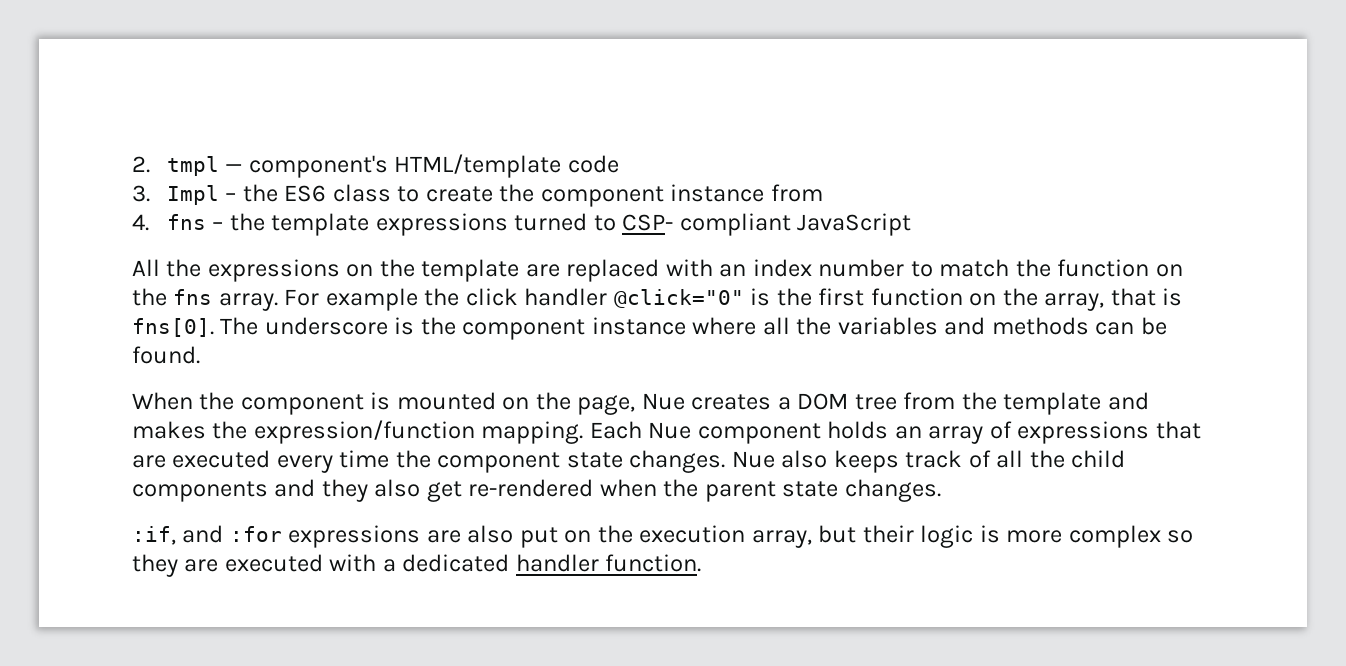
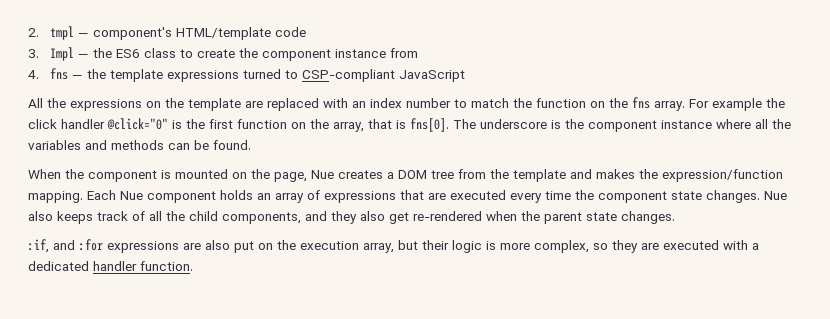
- 3. Impl – the ES6 class to create the component instance from
+ 3. Impl — the ES6 class to create the component instance from
- 4. fns – the template expressions turned to CSP- compliant JavaScript
+ 4. fns — the template expressions turned to CSP-compliant JavaScript
- Nue also keeps track of all the child components and they also get re-rendered when the parent state changes.
+ Nue also keeps track of all the child components, and they also get re-rendered when the parent state changes.
- :if, and :for expressions are also put on the execution array, but their logic is more complex so they are executed with a dedicated handler function.
+ :if, and :for expressions are also put on the execution array, but their logic is more complex, so they are executed with a dedicated handler function.

